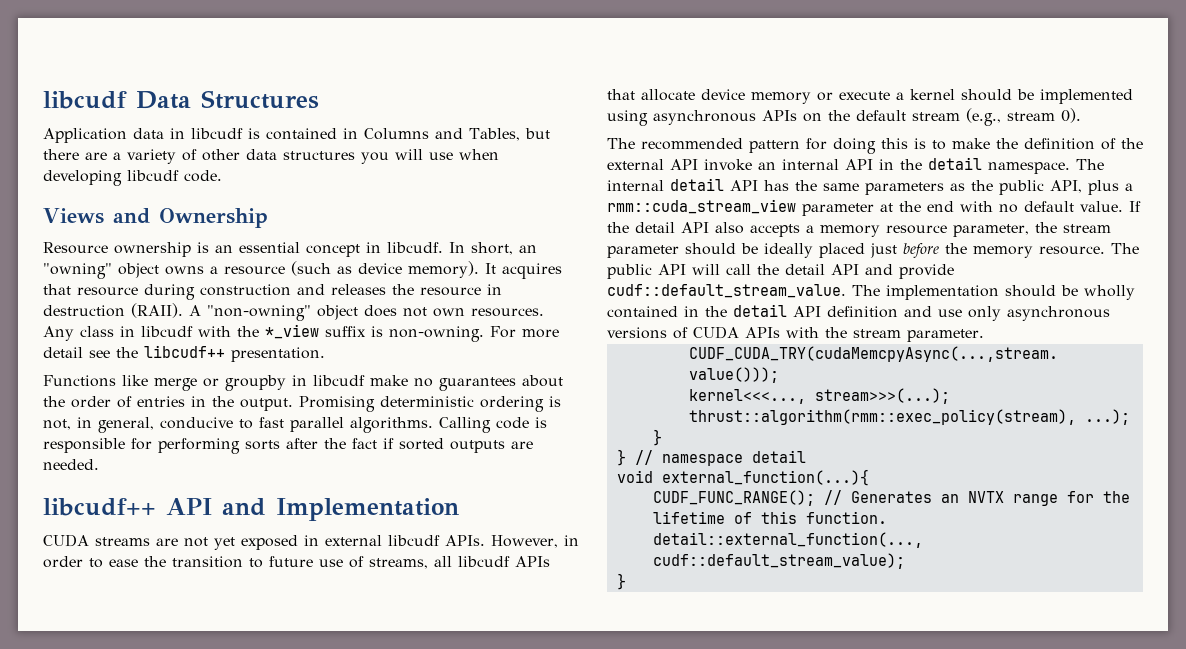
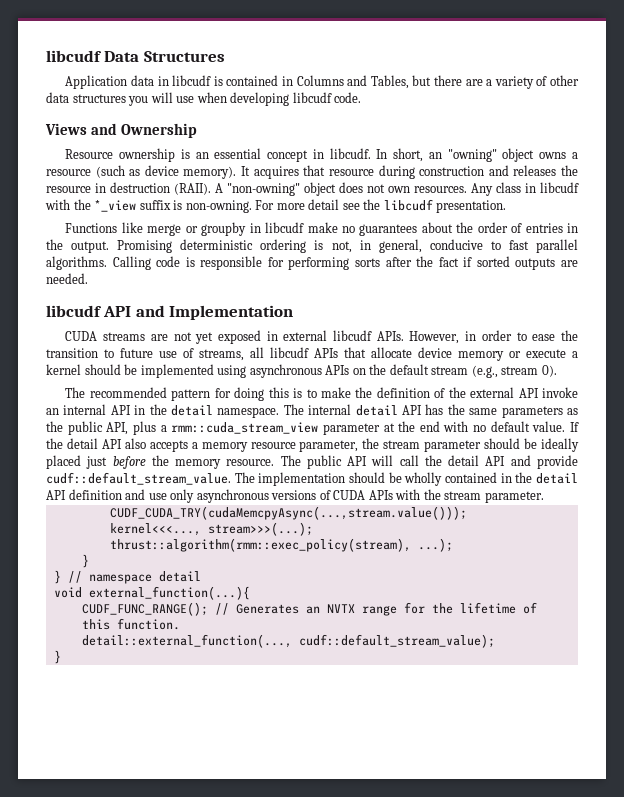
- For more detail see the libcudf++ presentation.
+ For more detail see the libcudf presentation.
- libcudf++ API and Implementation
+ libcudf API and Implementation

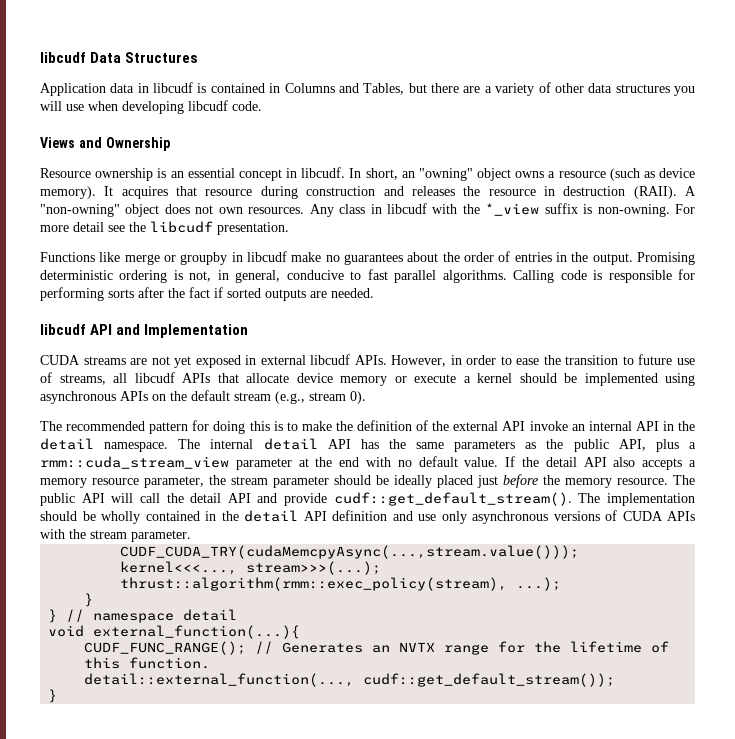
- The public API will call the detail API and provide cudf::default_stream_value.
+ The public API will call the detail API and provide cudf::get_default_stream().
- detail::external_function(..., cudf::default_stream_value);
+ detail::external_function(..., cudf::get_default_stream());

